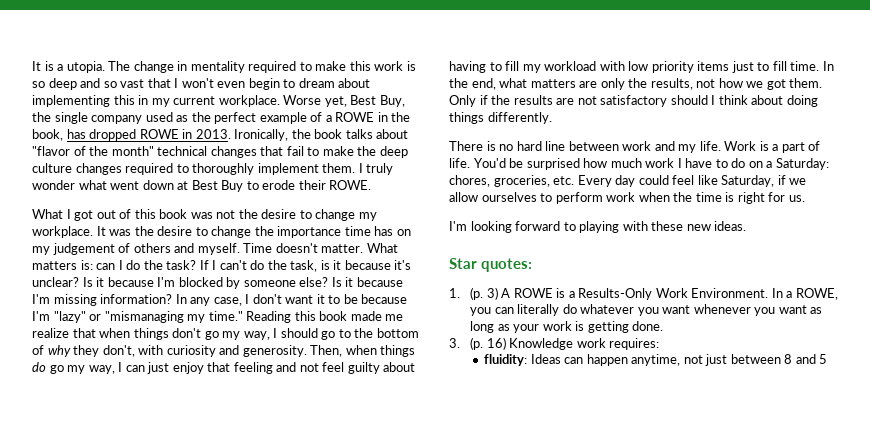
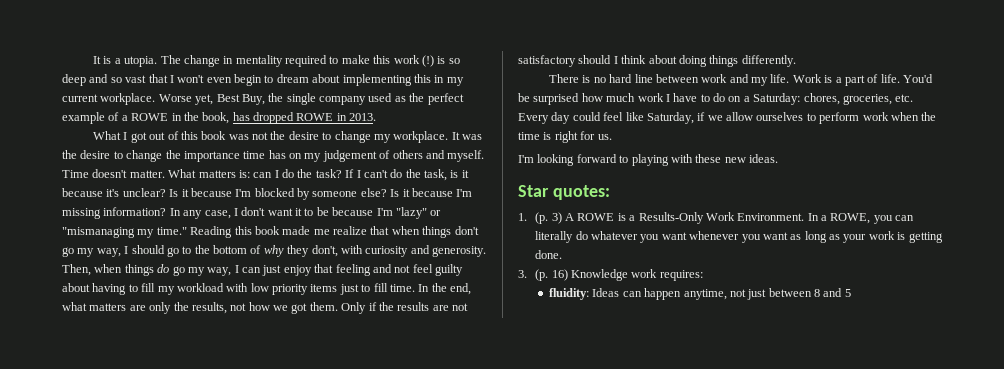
- The change in mentality required to make this work is so deep and so vast that I won't even begin to dream about implementing this in my current workplace.
+ The change in mentality required to make this work (!) is so deep and so vast that I won't even begin to dream about implementing this in my current workplace.
- Ironically, the book talks about "flavor of the month" technical changes that fail to make the deep culture changes required to thoroughly implement them. I truly wonder what went down at Best Buy to erode their ROWE.

